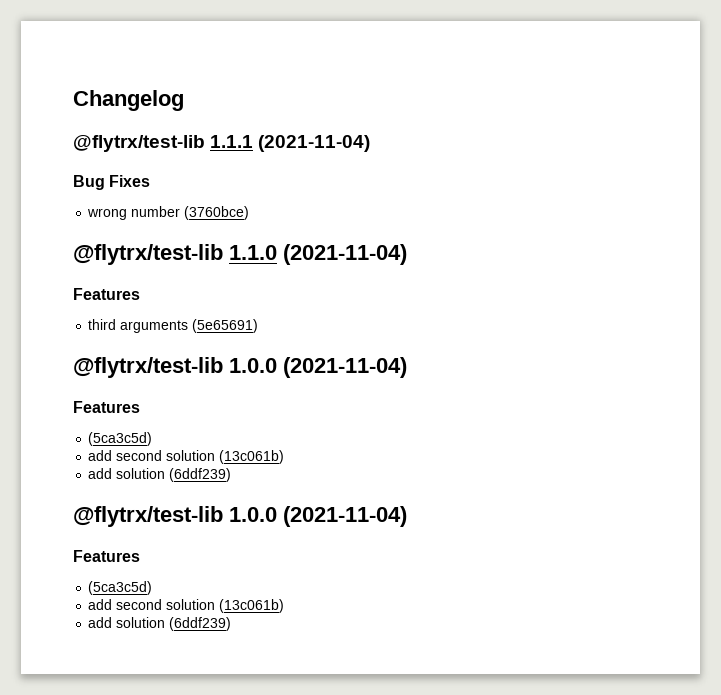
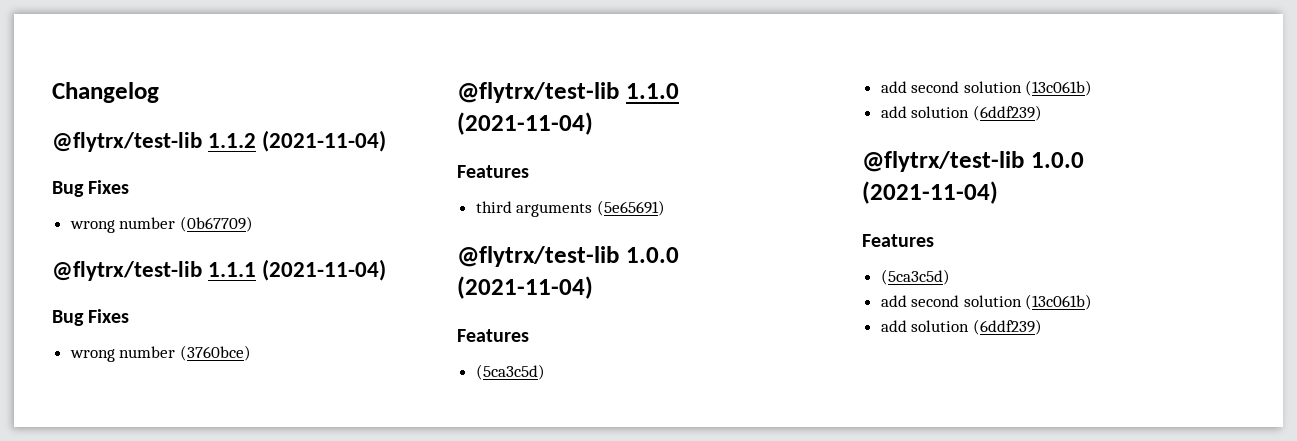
+ @flytrx/test-lib 1.1.2 (2021-11-04)
+ Bug Fixes
+ wrong number (0b67709)

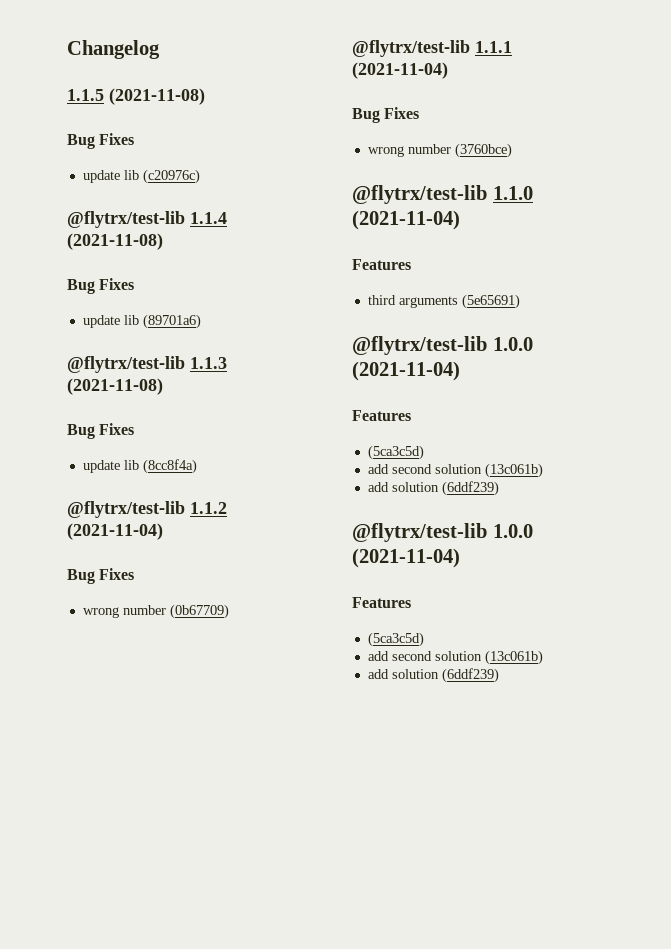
+ 1.1.5 (2021-11-08)
+ Bug Fixes
+ update lib (c20976c)
+ @flytrx/test-lib 1.1.4 (2021-11-08)
+ Bug Fixes
+ update lib (89701a6)
+ @flytrx/test-lib 1.1.3 (2021-11-08)
+ Bug Fixes
+ update lib (8cc8f4a)

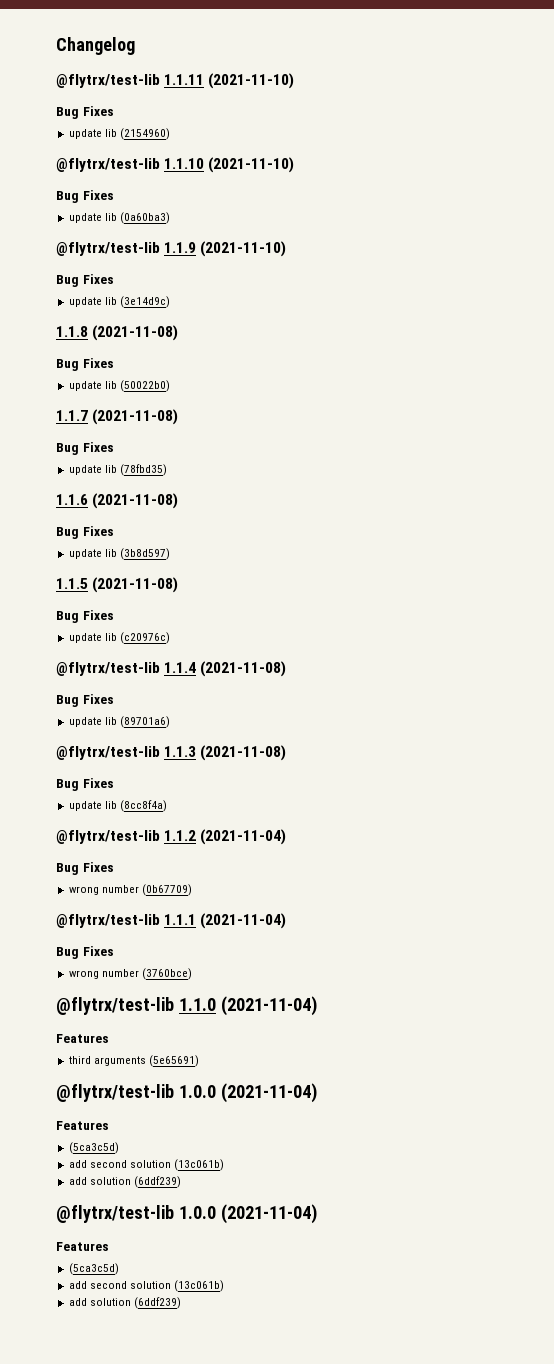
+ @flytrx/test-lib 1.1.11 (2021-11-10)
+ Bug Fixes
+ update lib (2154960)
+ @flytrx/test-lib 1.1.10 (2021-11-10)
+ Bug Fixes
+ update lib (0a60ba3)
+ @flytrx/test-lib 1.1.9 (2021-11-10)
+ Bug Fixes
+ update lib (3e14d9c)
+ 1.1.8 (2021-11-08)
+ Bug Fixes
+ update lib (50022b0)
+ 1.1.7 (2021-11-08)
+ Bug Fixes
+ update lib (78fbd35)
+ 1.1.6 (2021-11-08)
+ Bug Fixes
+ update lib (3b8d597)

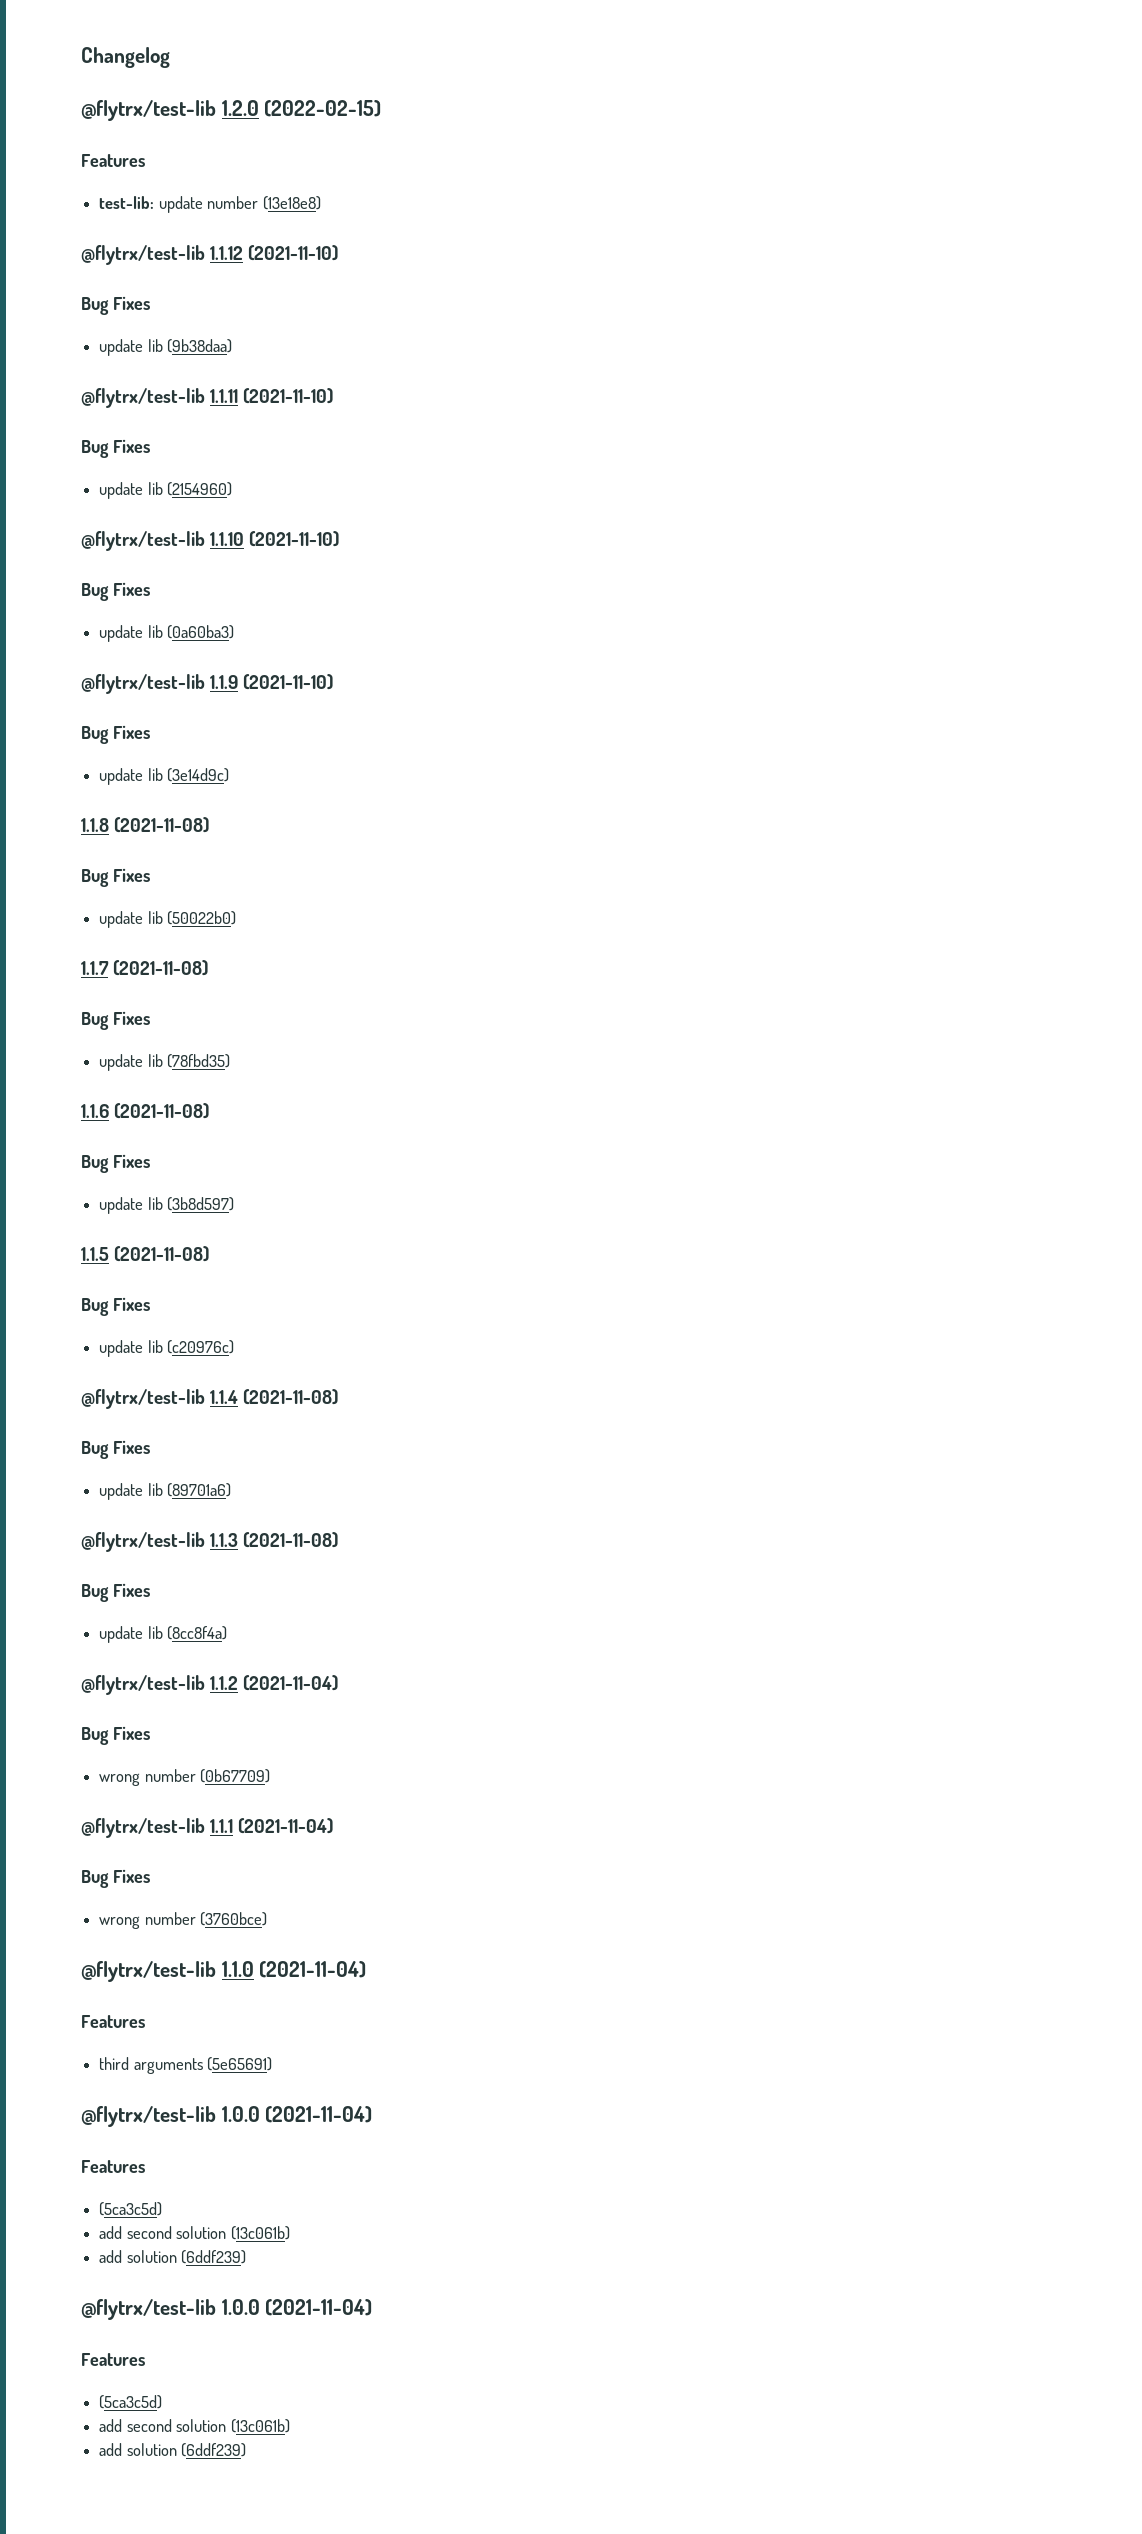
+ @flytrx/test-lib 1.2.0 (2022-02-15)
+ Features
+ test-lib: update number (13e18e8)
+ @flytrx/test-lib 1.1.12 (2021-11-10)
+ Bug Fixes
+ update lib (9b38daa)

